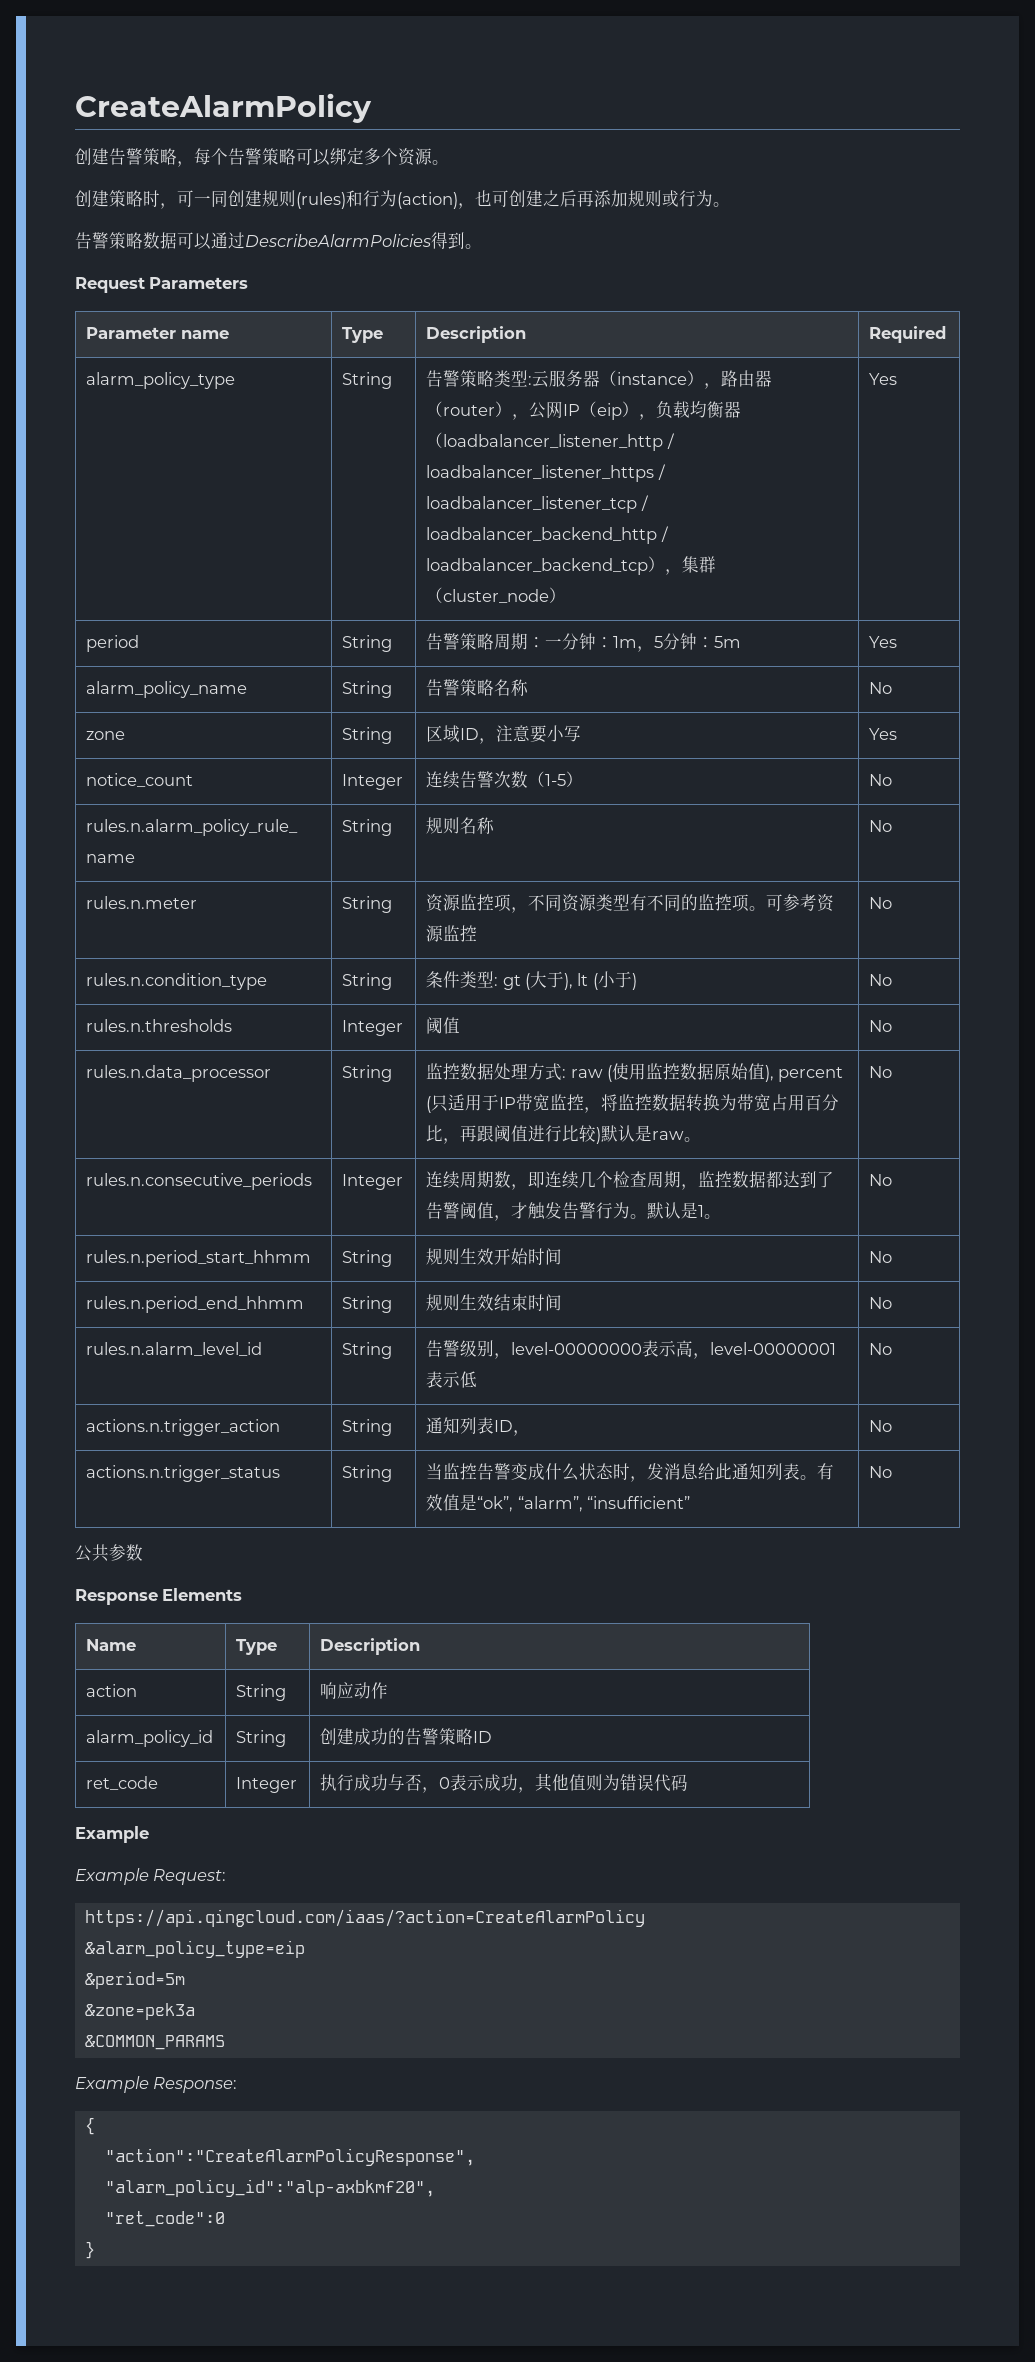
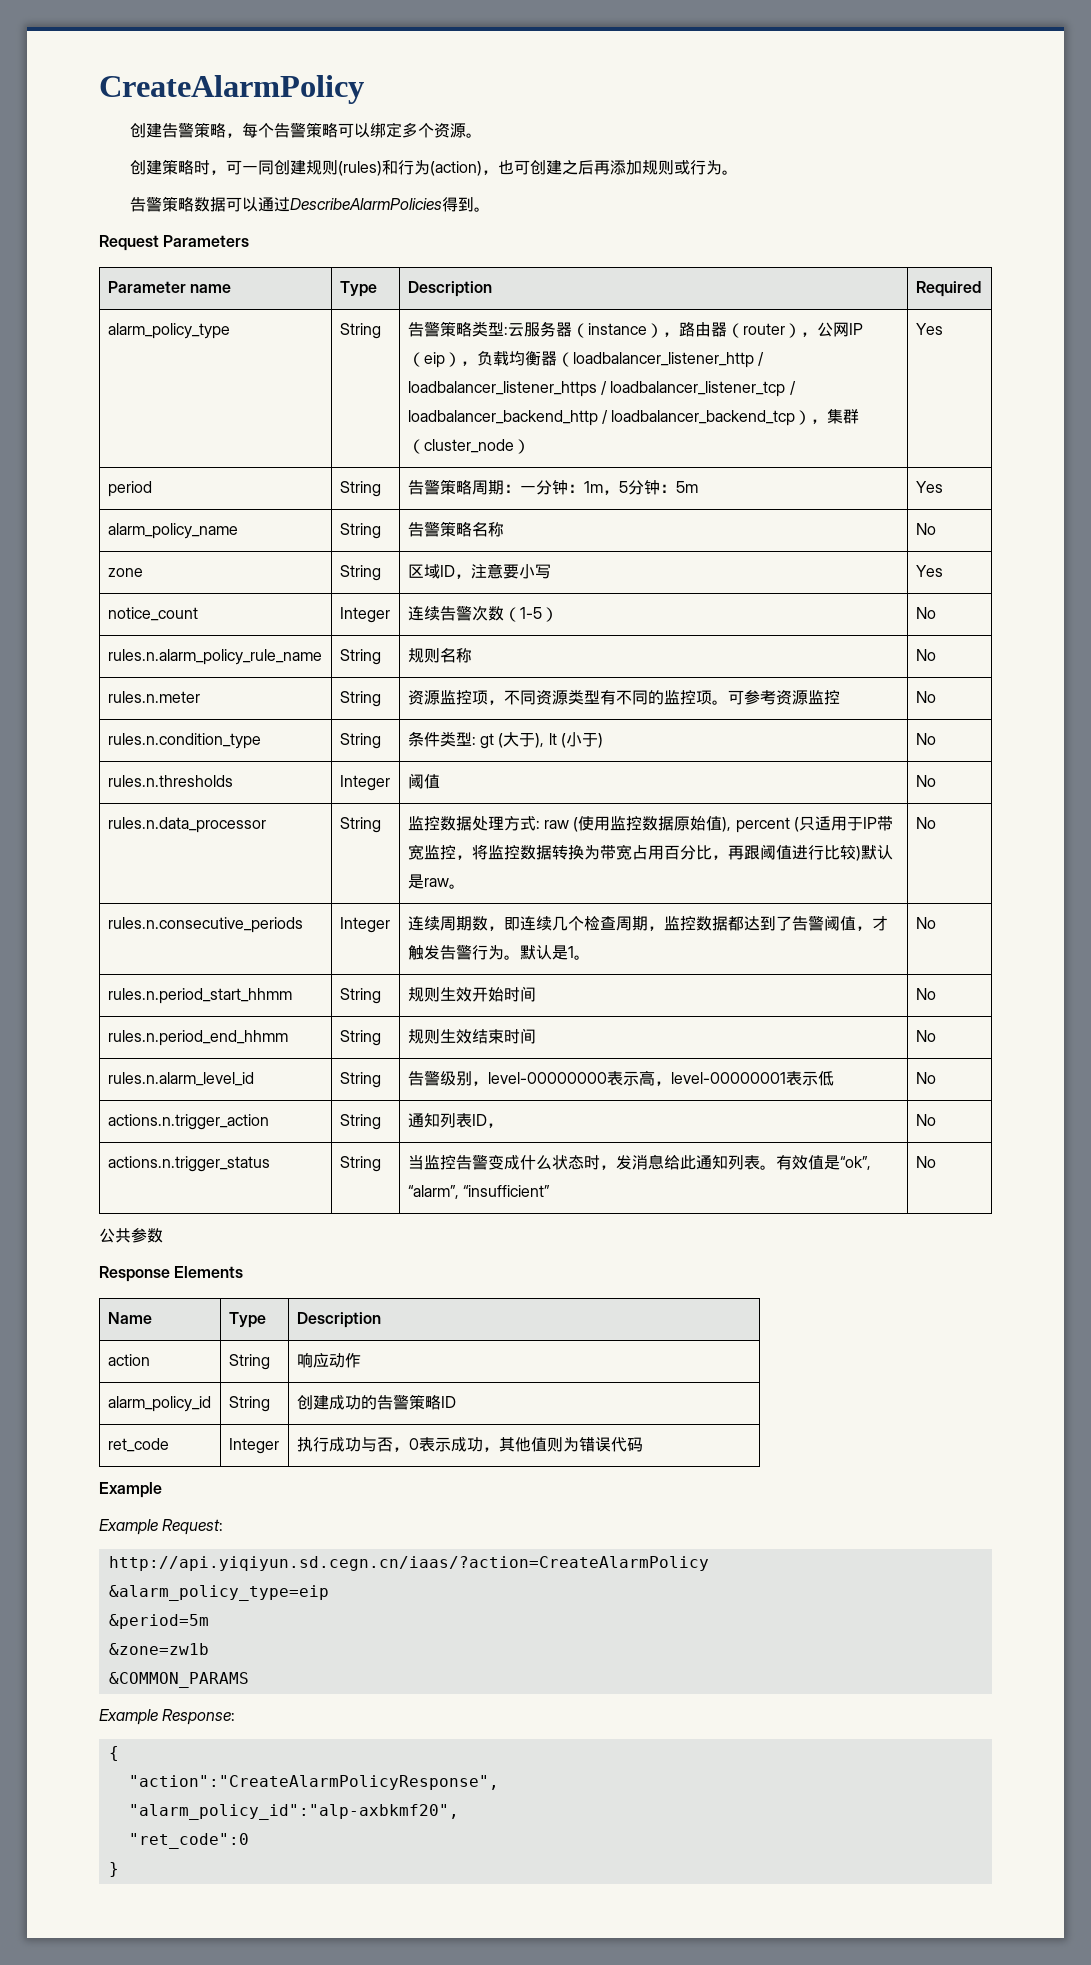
- https://api.qingcloud.com/iaas/?action=CreateAlarmPolicy
+ http://api.yiqiyun.sd.cegn.cn/iaas/?action=CreateAlarmPolicy
- &zone=pek3a
+ &zone=zw1b

